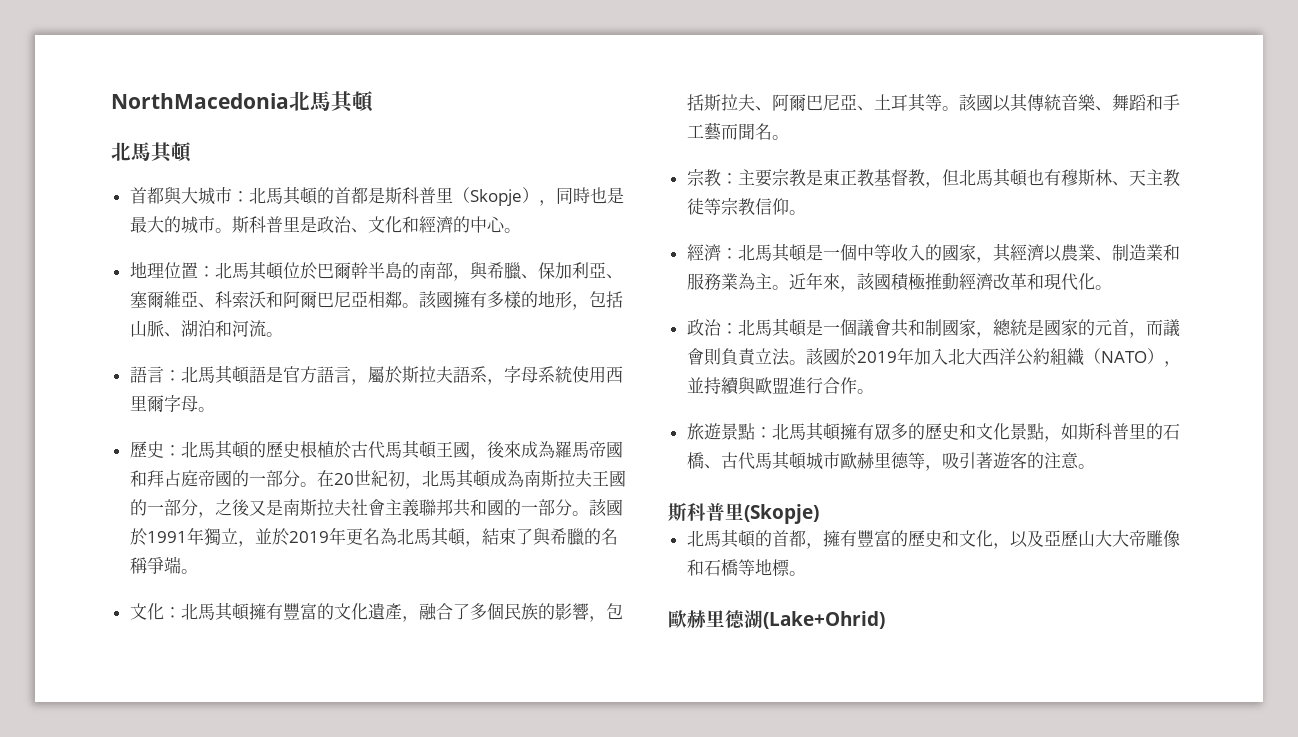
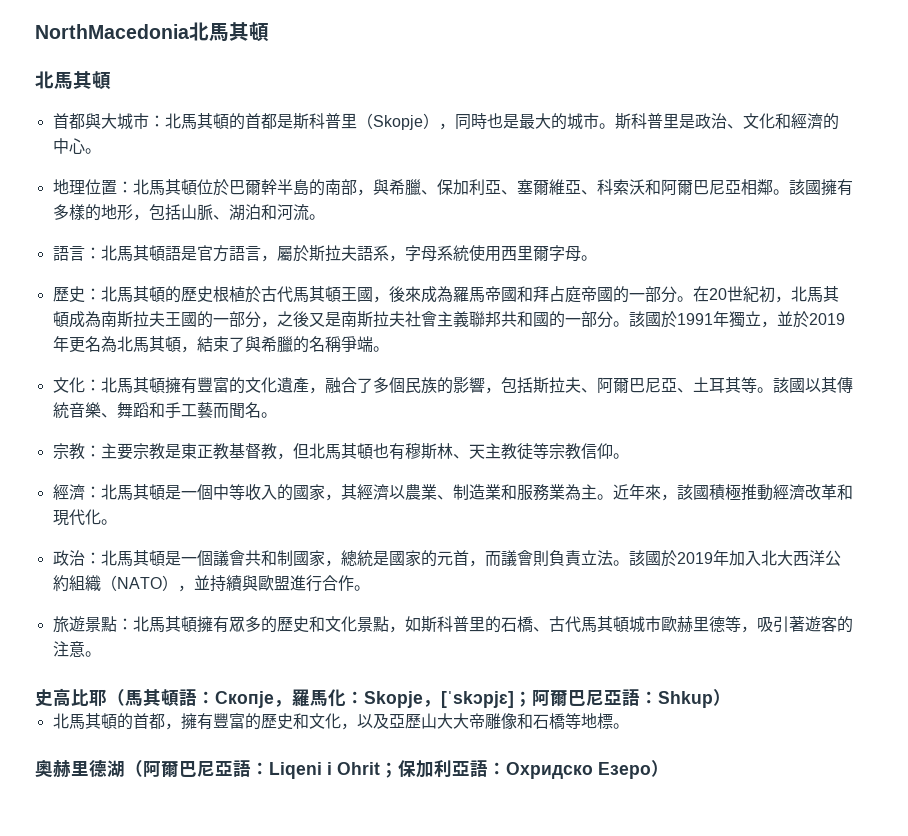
- 斯科普里(Skopje)
+ 史高比耶（馬其頓語：Скопје，羅馬化：Skopje，[ˈskɔpjɛ]；阿爾巴尼亞語：Shkup）
- 歐赫里德湖(Lake+Ohrid)
+ 奧赫里德湖（阿爾巴尼亞語：Liqeni i Ohrit；保加利亞語：Охридско Езеро）

